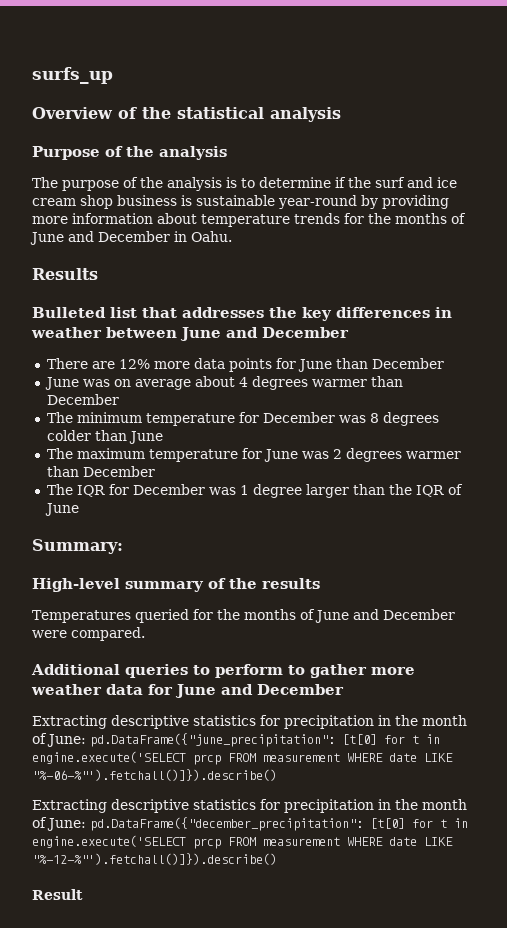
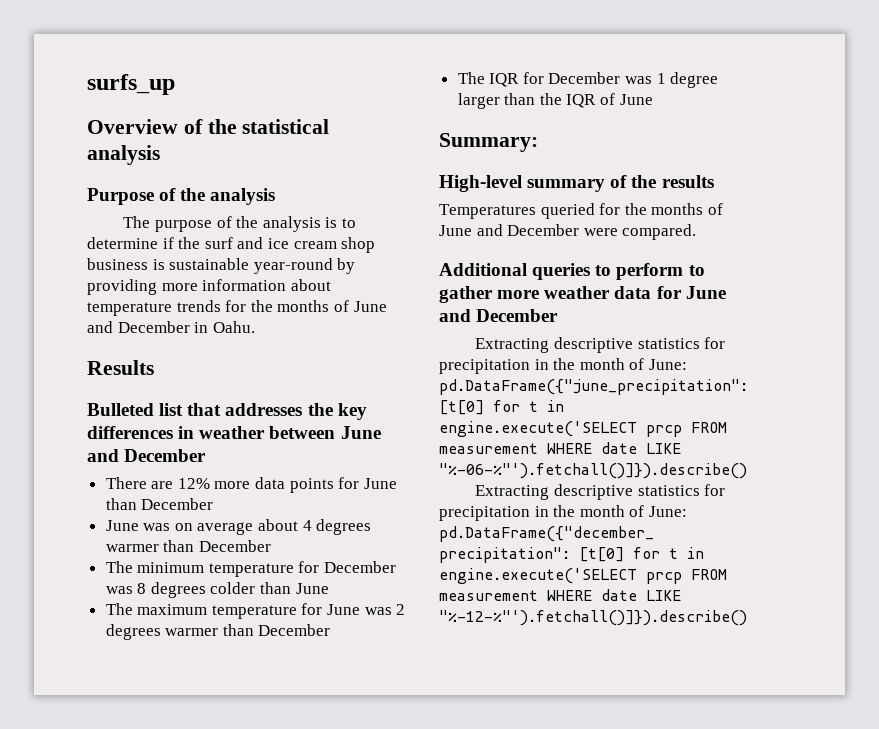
- Result

